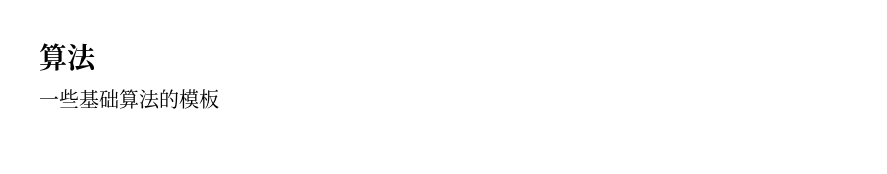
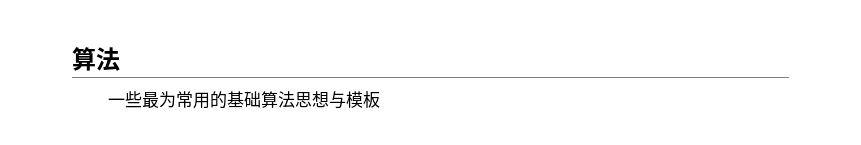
- 一些基础算法的模板
+ 一些最为常用的基础算法思想与模板

